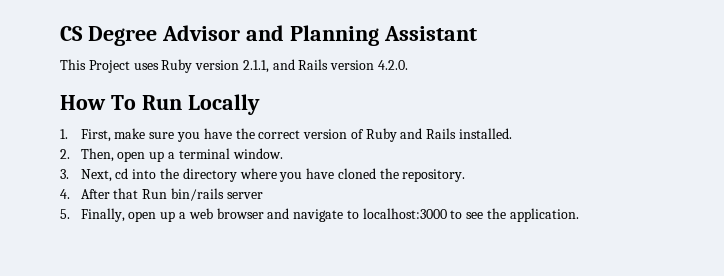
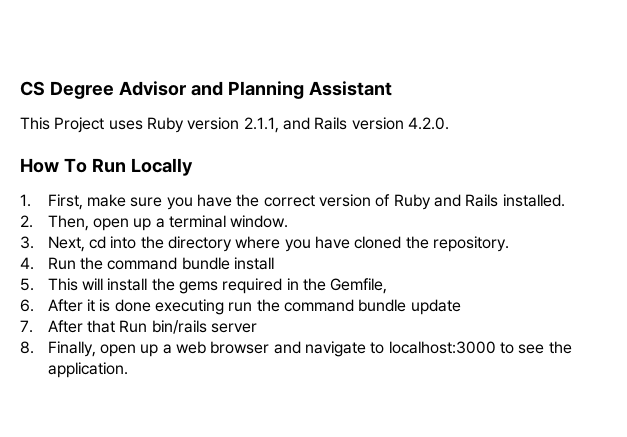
- 4. After that Run bin/rails server
+ 4. Run the command bundle install
+ 5. This will install the gems required in the Gemfile,
+ 6. After it is done executing run the command bundle update
+ 7. After that Run bin/rails server
- 5. Finally, open up a web browser and navigate to localhost:3000 to see the application.
+ 8. Finally, open up a web browser and navigate to localhost:3000 to see the application.

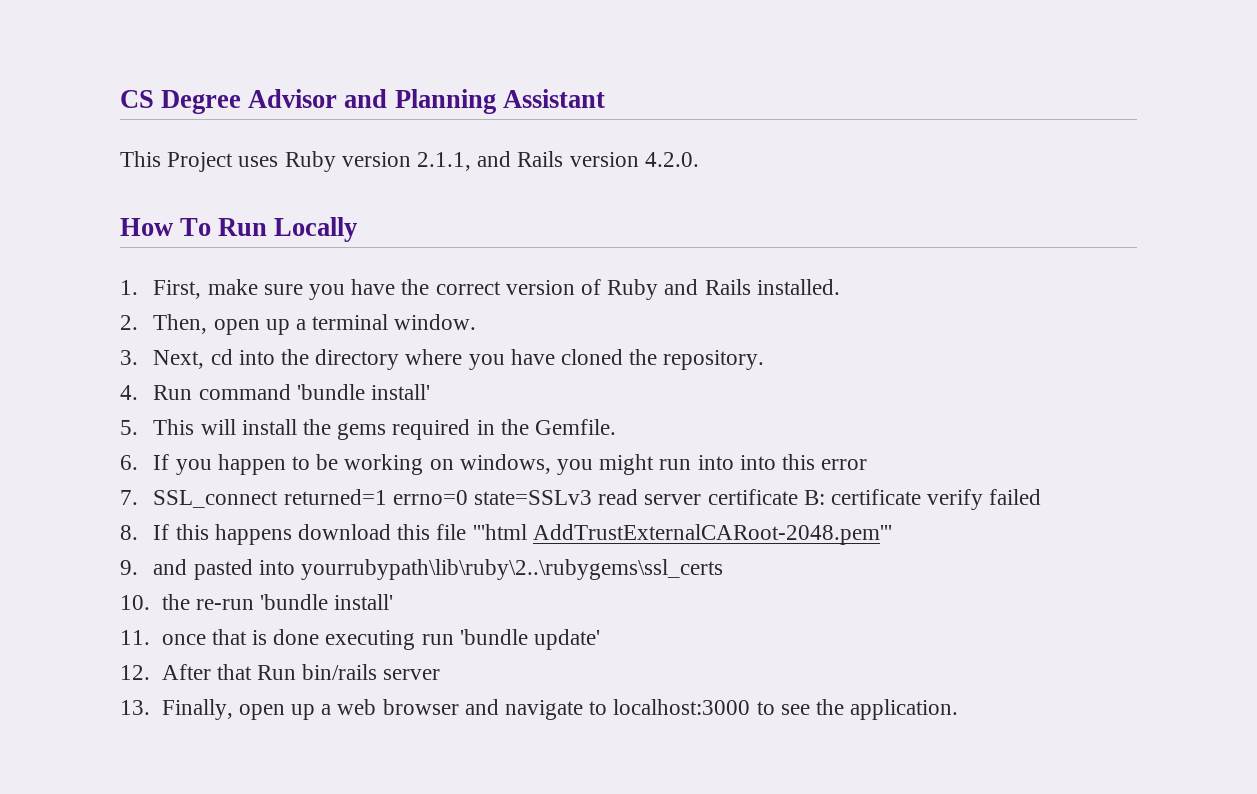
- 4. Run the command bundle install
+ 4. Run command 'bundle install'
- 5. This will install the gems required in the Gemfile,
+ 5. This will install the gems required in the Gemfile.
- 6. After it is done executing run the command bundle update
- 7. After that Run bin/rails server
+ 6. If you happen to be working on windows, you might run into into this error
+ 7. SSL_connect returned=1 errno=0 state=SSLv3 read server certificate B: certificate verify failed
+ 8. If this happens download this file '''html AddTrustExternalCARoot-2048.pem'''
+ 9. and pasted into yourrubypath\lib\ruby\2..\rubygems\ssl_certs
+ 10. the re-run 'bundle install'
+ 11. once that is done executing run 'bundle update'
+ 12. After that Run bin/rails server
- 8. Finally, open up a web browser and navigate to localhost:3000 to see the application.
+ 13. Finally, open up a web browser and navigate to localhost:3000 to see the application.

